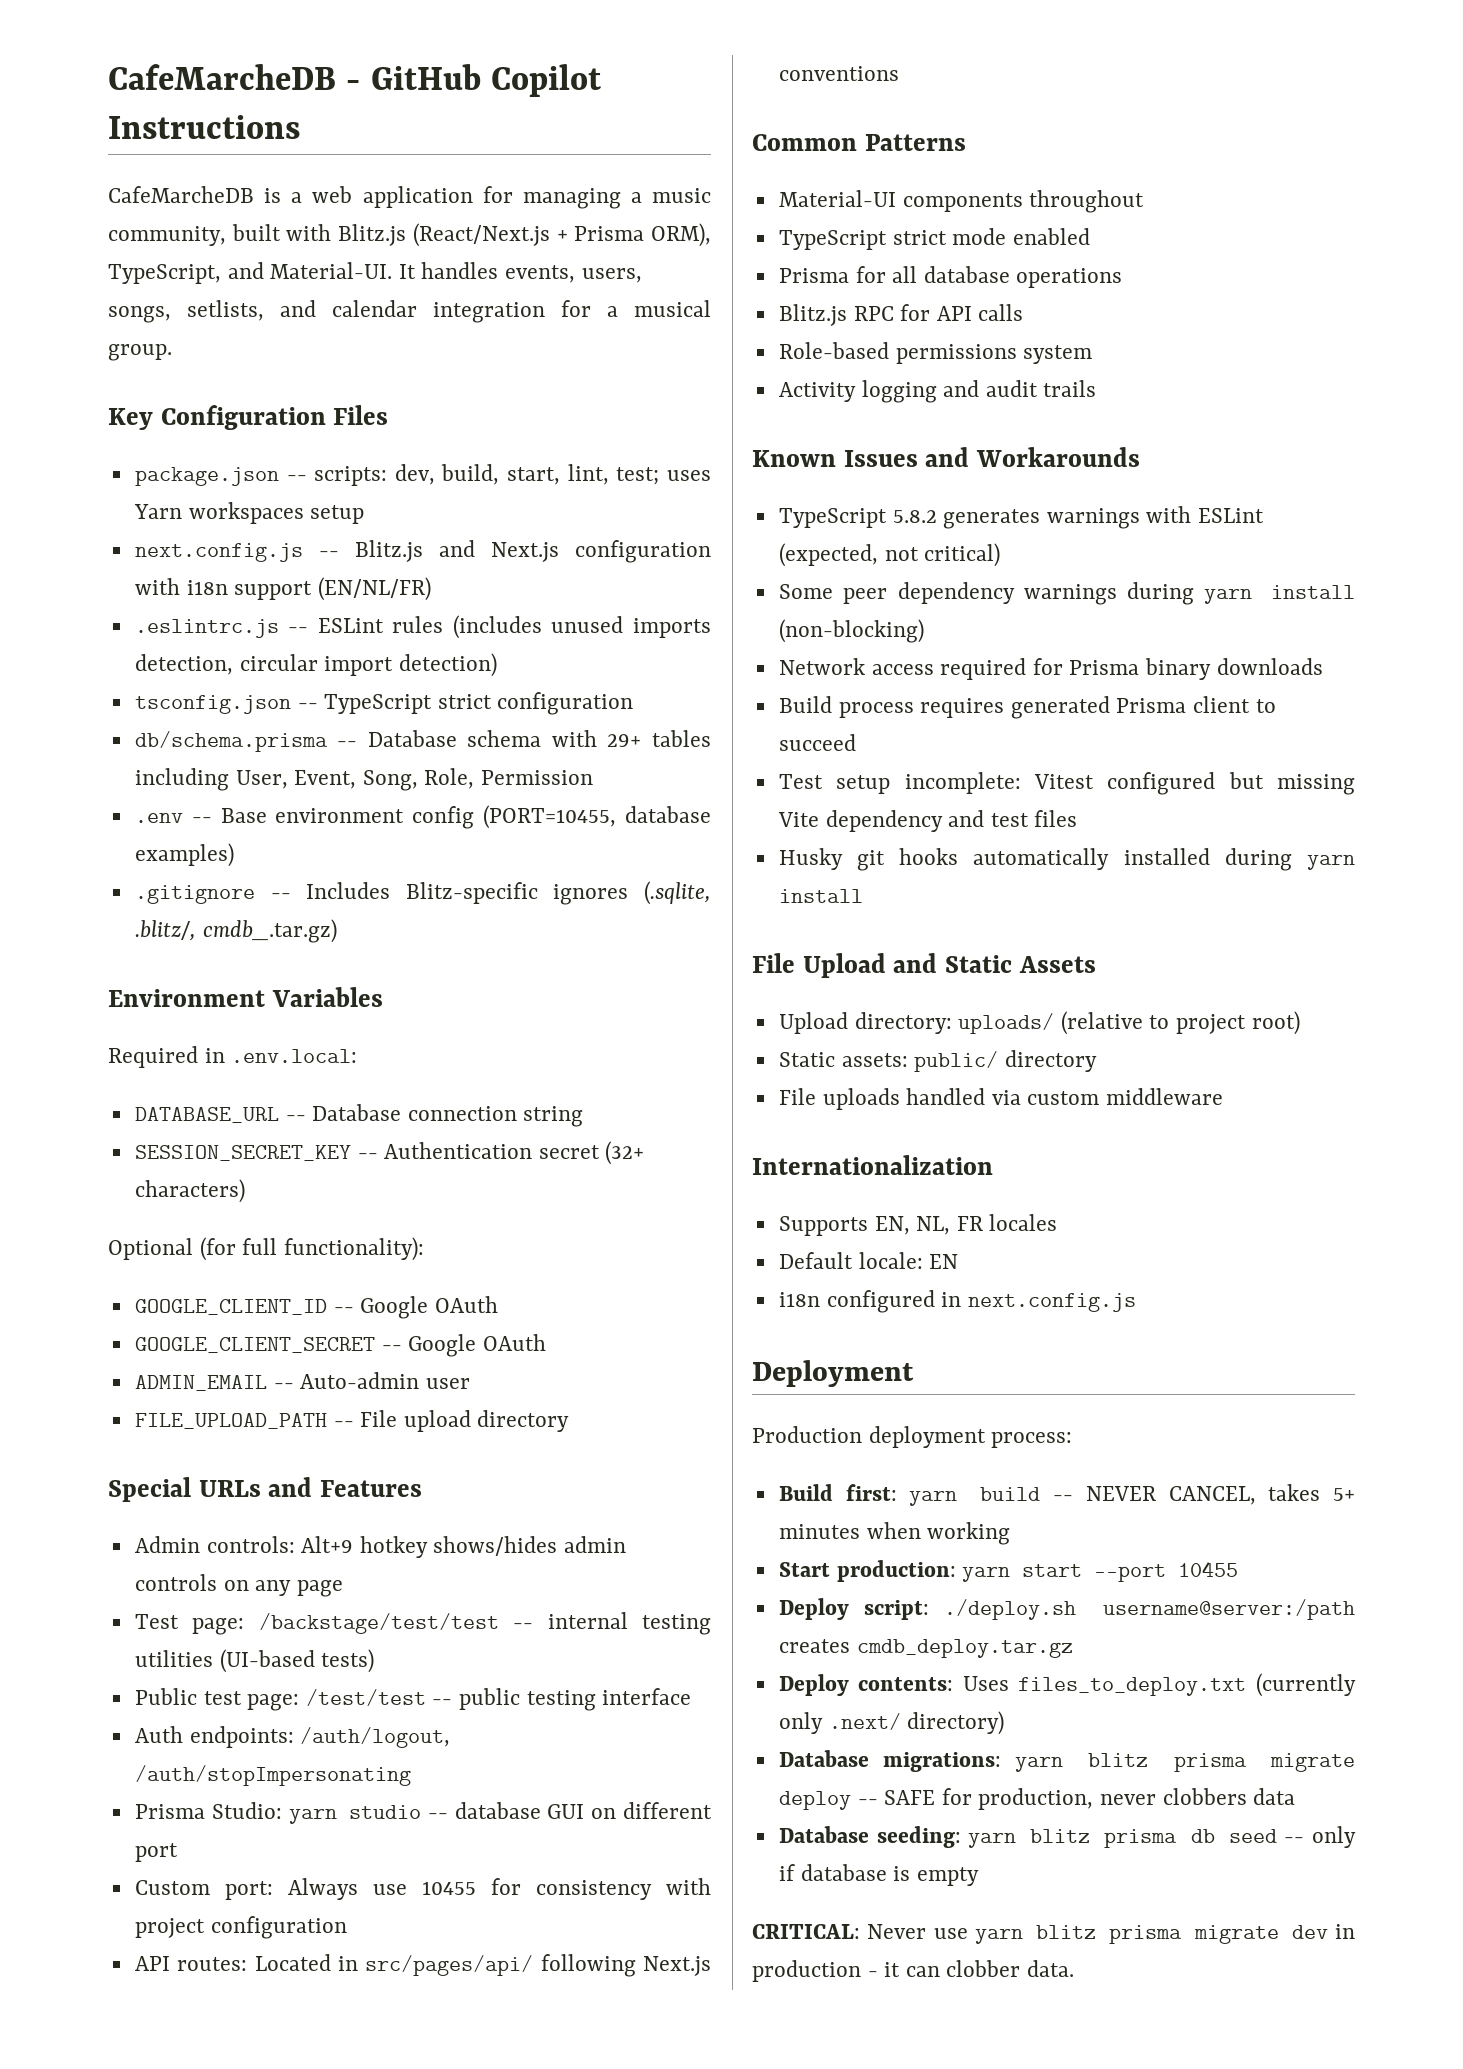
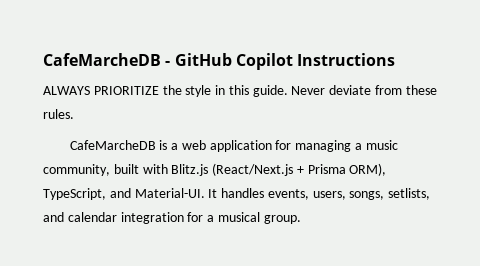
+ ALWAYS PRIORITIZE the style in this guide. Never deviate from these rules.
- Key Configuration Files
- package.json -- scripts: dev, build, start, lint, test; uses Yarn workspaces setup
- next.config.js -- Blitz.js and Next.js configuration with i18n support (EN/NL/FR)
- .eslintrc.js -- ESLint rules (includes unused imports detection, circular import detection)
- tsconfig.json -- TypeScript strict configuration
- db/schema.prisma -- Database schema with 29+ tables including User, Event, Song, Role, Permission
- .env -- Base environment config (PORT=10455, database examples)
- .gitignore -- Includes Blitz-specific ignores (.sqlite, .blitz/, cmdb_.tar.gz)
- Environment Variables
- Required in .env.local:
- DATABASE_URL -- Database connection string
- SESSION_SECRET_KEY -- Authentication secret (32+ characters)
- Optional (for full functionality):
- GOOGLE_CLIENT_ID -- Google OAuth
- GOOGLE_CLIENT_SECRET -- Google OAuth
- ADMIN_EMAIL -- Auto-admin user
- FILE_UPLOAD_PATH -- File upload directory
- Special URLs and Features
- Admin controls: Alt+9 hotkey shows/hides admin controls on any page
- Test page: /backstage/test/test -- internal testing utilities (UI-based tests)
- Public test page: /test/test -- public testing interface
- Auth endpoints: /auth/logout, /auth/stopImpersonating
- Prisma Studio: yarn studio -- database GUI on different port
- Custom port: Always use 10455 for consistency with project configuration
- API routes: Located in src/pages/api/ following Next.js conventions
- Common Patterns
- Material-UI components throughout
- TypeScript strict mode enabled
- Prisma for all database operations
- Blitz.js RPC for API calls
- Role-based permissions system
- Activity logging and audit trails
- Known Issues and Workarounds
- TypeScript 5.8.2 generates warnings with ESLint (expected, not critical)
- Some peer dependency warnings during yarn install (non-blocking)
- Network access required for Prisma binary downloads
- Build process requires generated Prisma client to succeed
- Test setup incomplete: Vitest configured but missing Vite dependency and test files
- Husky git hooks automatically installed during yarn install
- File Upload and Static Assets
- Upload directory: uploads/ (relative to project root)
- Static assets: public/ directory
- File uploads handled via custom middleware
- Internationalization
- Supports EN, NL, FR locales
- Default locale: EN
- i18n configured in next.config.js
- Deployment
- Production deployment process:
- Build first: yarn build -- NEVER CANCEL, takes 5+ minutes when working
- Start production: yarn start --port 10455
- Deploy script: ./deploy.sh username@server:/path creates cmdb_deploy.tar.gz
- Deploy contents: Uses files_to_deploy.txt (currently only .next/ directory)
- Database migrations: yarn blitz prisma migrate deploy -- SAFE for production, never clobbers data
- Database seeding: yarn blitz prisma db seed -- only if database is empty
- CRITICAL: Never use yarn blitz prisma migrate dev in production - it can clobber data.

